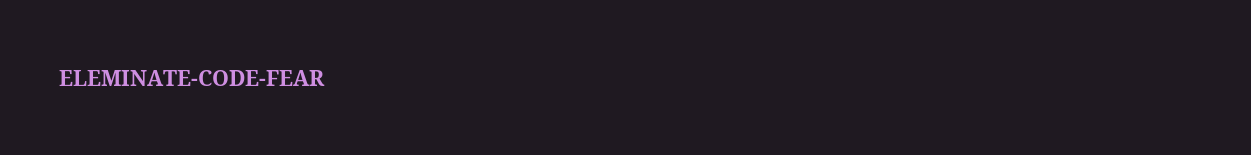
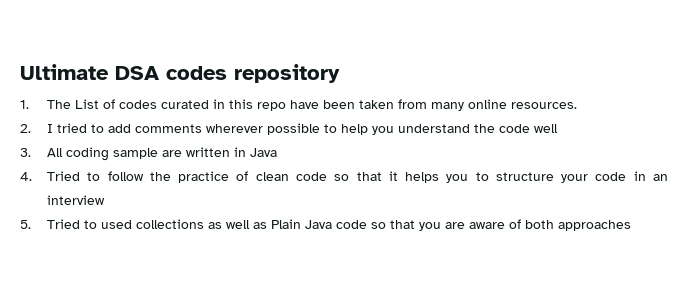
- ELEMINATE-CODE-FEAR
+ Ultimate DSA codes repository
+ 1. The List of codes curated in this repo have been taken from many online resources.
+ 2. I tried to add comments wherever possible to help you understand the code well
+ 3. All coding sample are written in Java
+ 4. Tried to follow the practice of clean code so that it helps you to structure your code in an interview
+ 5. Tried to used collections as well as Plain Java code so that you are aware of both approaches

